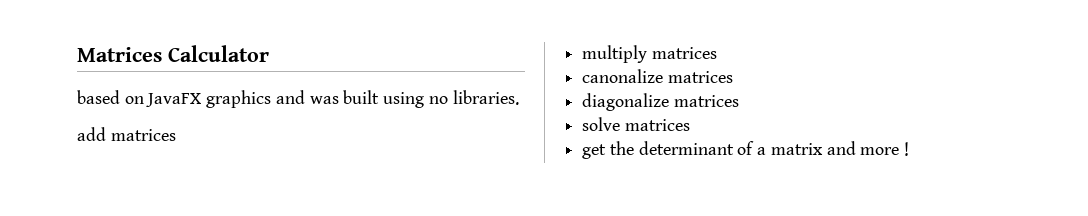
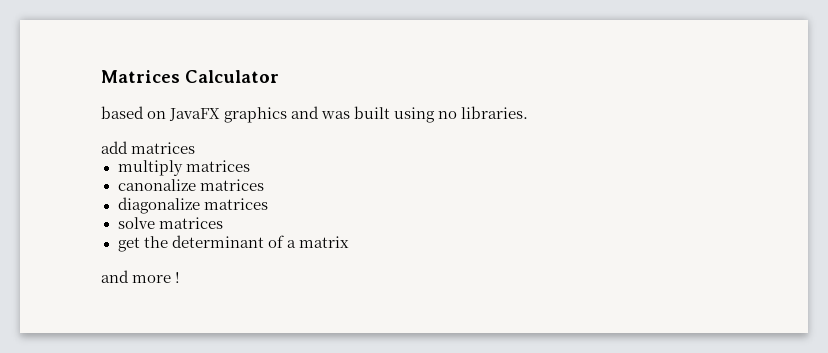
- get the determinant of a matrix and more !
+ get the determinant of a matrix
+ and more !

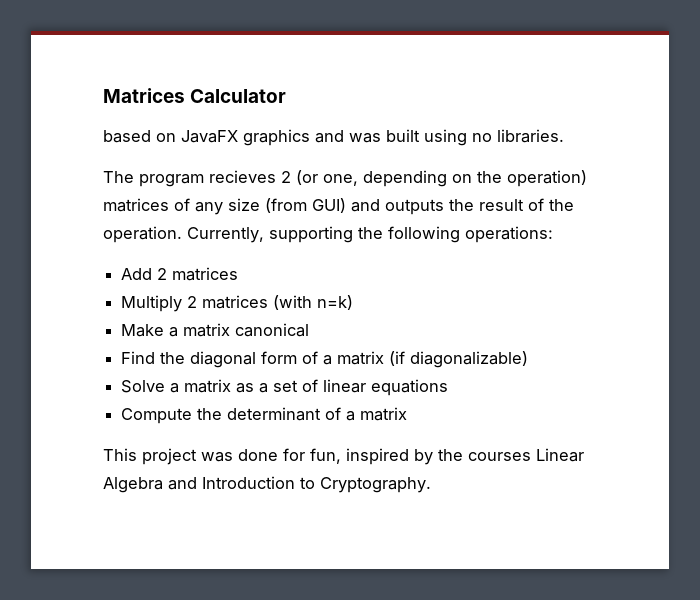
- add matrices
- multiply matrices
- canonalize matrices
- diagonalize matrices
- solve matrices
- get the determinant of a matrix
+ The program recieves 2 (or one, depending on the operation) matrices of any size (from GUI) and outputs the result of the operation. Currently, supporting the following operations:
+ Add 2 matrices
+ Multiply 2 matrices (with n=k)
+ Make a matrix canonical
+ Find the diagonal form of a matrix (if diagonalizable)
+ Solve a matrix as a set of linear equations
+ Compute the determinant of a matrix
- and more !
+ This project was done for fun, inspired by the courses Linear Algebra and Introduction to Cryptography.

